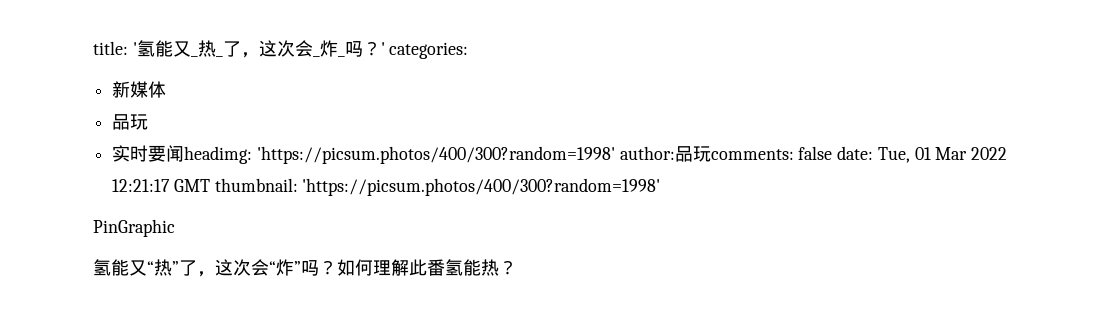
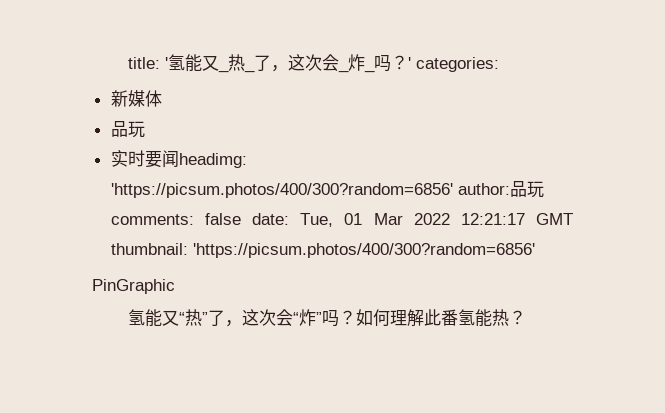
- 实时要闻headimg: 'https://picsum.photos/400/300?random=1998' author:品玩comments: false date: Tue, 01 Mar 2022 12:21:17 GMT thumbnail: 'https://picsum.photos/400/300?random=1998'
+ 实时要闻headimg: 'https://picsum.photos/400/300?random=6856' author:品玩comments: false date: Tue, 01 Mar 2022 12:21:17 GMT thumbnail: 'https://picsum.photos/400/300?random=6856'

